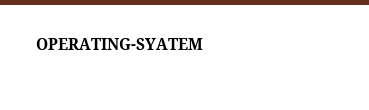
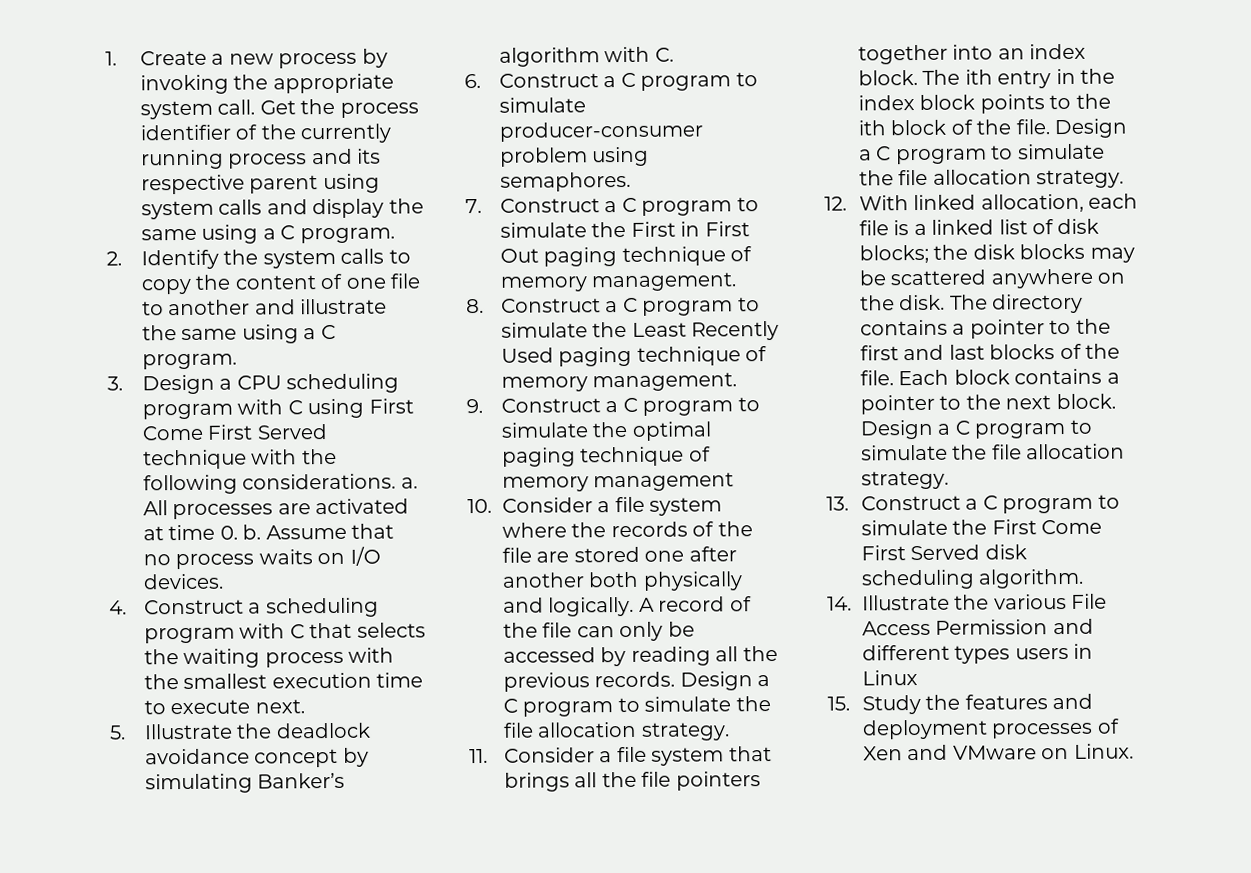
- OPERATING-SYATEM
+ 1. Create a new process by invoking the appropriate system call. Get the process identifier of the currently running process and its respective parent using system calls and display the same using a C program.
+ 2. Identify the system calls to copy the content of one file to another and illustrate the same using a C program.
+ 3. Design a CPU scheduling program with C using First Come First Served technique with the following considerations. a. All processes are activated at time 0. b. Assume that no process waits on I/O devices.
+ 4. Construct a scheduling program with C that selects the waiting process with the smallest execution time to execute next.
+ 5. Illustrate the deadlock avoidance concept by simulating Banker’s algorithm with C.
+ 6. Construct a C program to simulate producer-consumer problem using semaphores.
+ 7. Construct a C program to simulate the First in First Out paging technique of memory management.
+ 8. Construct a C program to simulate the Least Recently Used paging technique of memory management.
+ 9. Construct a C program to simulate the optimal paging technique of memory management
+ 10. Consider a file system where the records of the file are stored one after another both physically and logically. A record of the file can only be accessed by reading all the previous records. Design a C program to simulate the file allocation strategy.
+ 11. Consider a file system that brings all the file pointers together into an index block. The ith entry in the index block points to the ith block of the file. Design a C program to simulate the file allocation strategy.
+ 12. With linked allocation, each file is a linked list of disk blocks; the disk blocks may be scattered anywhere on the disk. The directory contains a pointer to the first and last blocks of the file. Each block contains a pointer to the next block. Design a C program to simulate the file allocation strategy.
+ 13. Construct a C program to simulate the First Come First Served disk scheduling algorithm.
+ 14. Illustrate the various File Access Permission and different types users in Linux
+ 15. Study the features and deployment processes of Xen and VMware on Linux.

